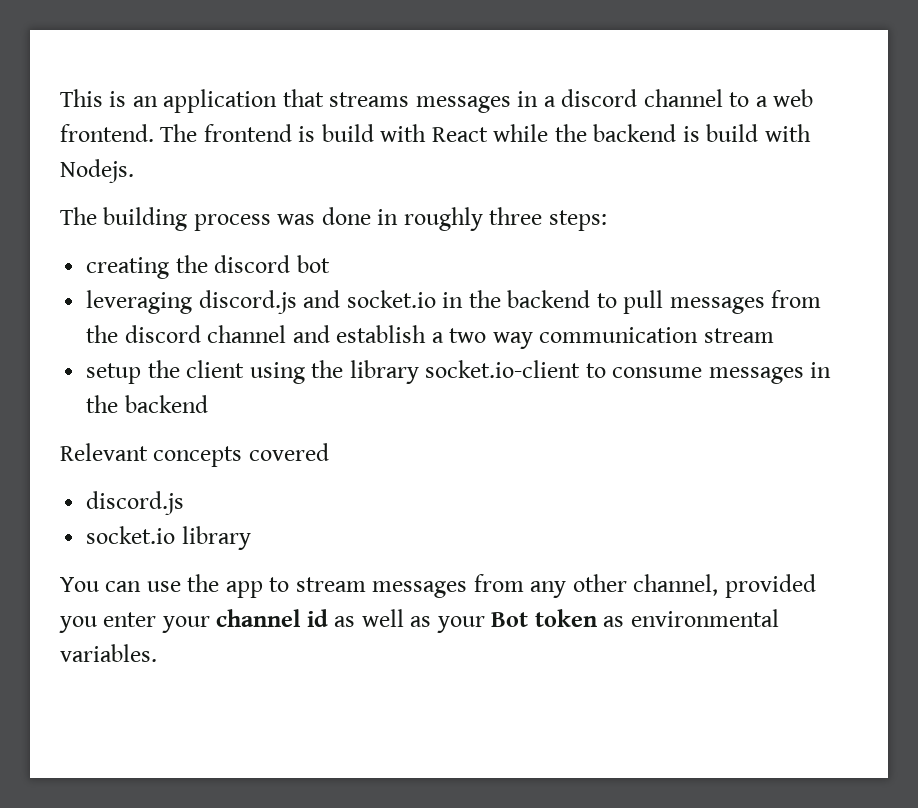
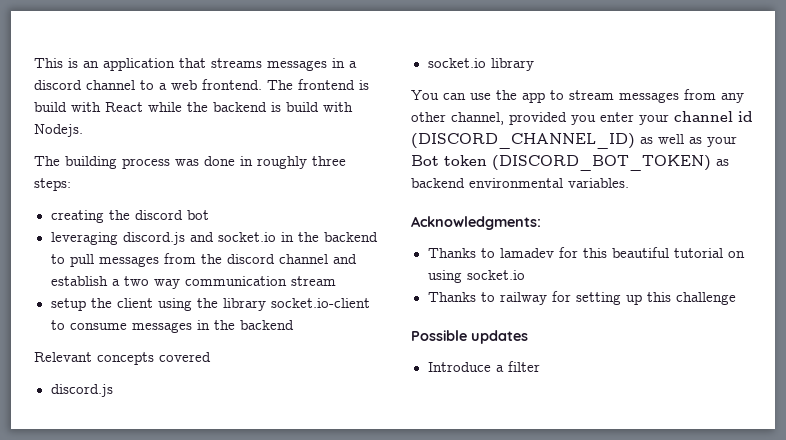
- You can use the app to stream messages from any other channel, provided you enter your channel id as well as your Bot token as environmental variables.
+ You can use the app to stream messages from any other channel, provided you enter your channel id (DISCORD_CHANNEL_ID) as well as your Bot token (DISCORD_BOT_TOKEN) as backend environmental variables.
+ Acknowledgments:
+ Thanks to lamadev for this beautiful tutorial on using socket.io
+ Thanks to railway for setting up this challenge
+ Possible updates
+ Introduce a filter

